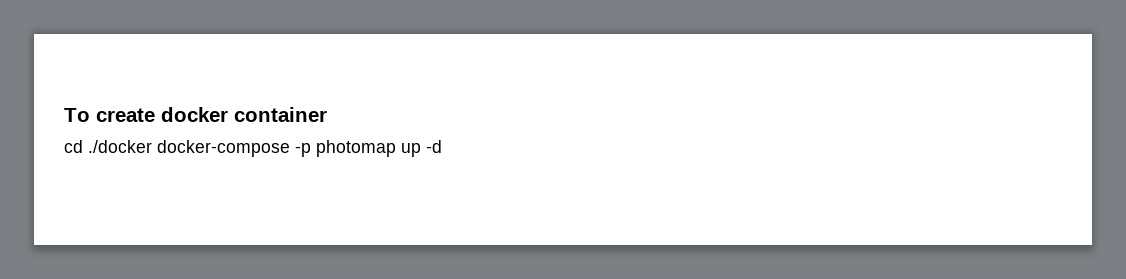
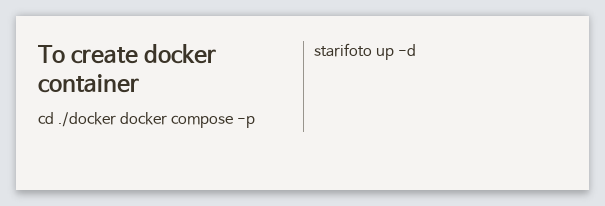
- cd ./docker docker-compose -p photomap up -d
+ cd ./docker docker compose -p starifoto up -d

